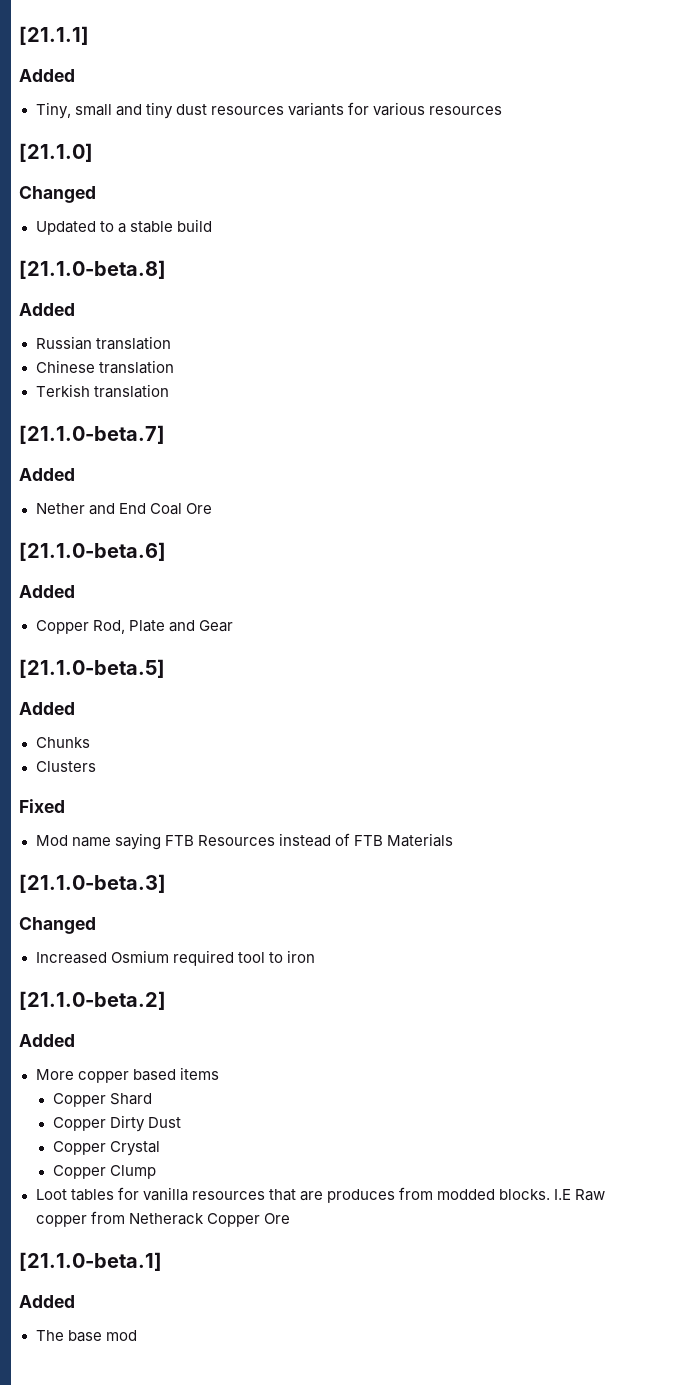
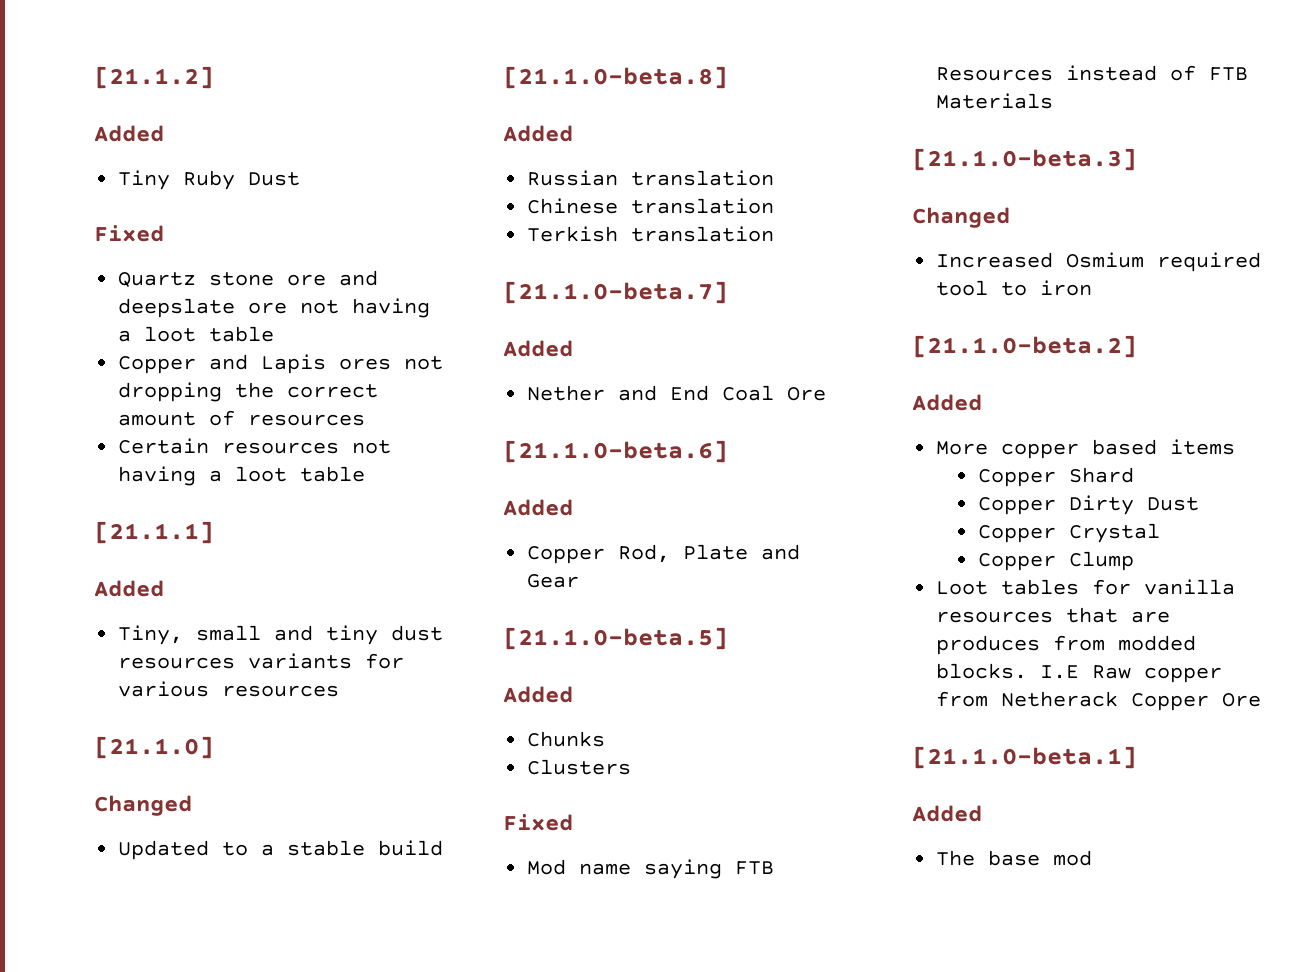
+ [21.1.2]
+ Added
+ Tiny Ruby Dust
+ Fixed
+ Quartz stone ore and deepslate ore not having a loot table
+ Copper and Lapis ores not dropping the correct amount of resources
+ Certain resources not having a loot table

